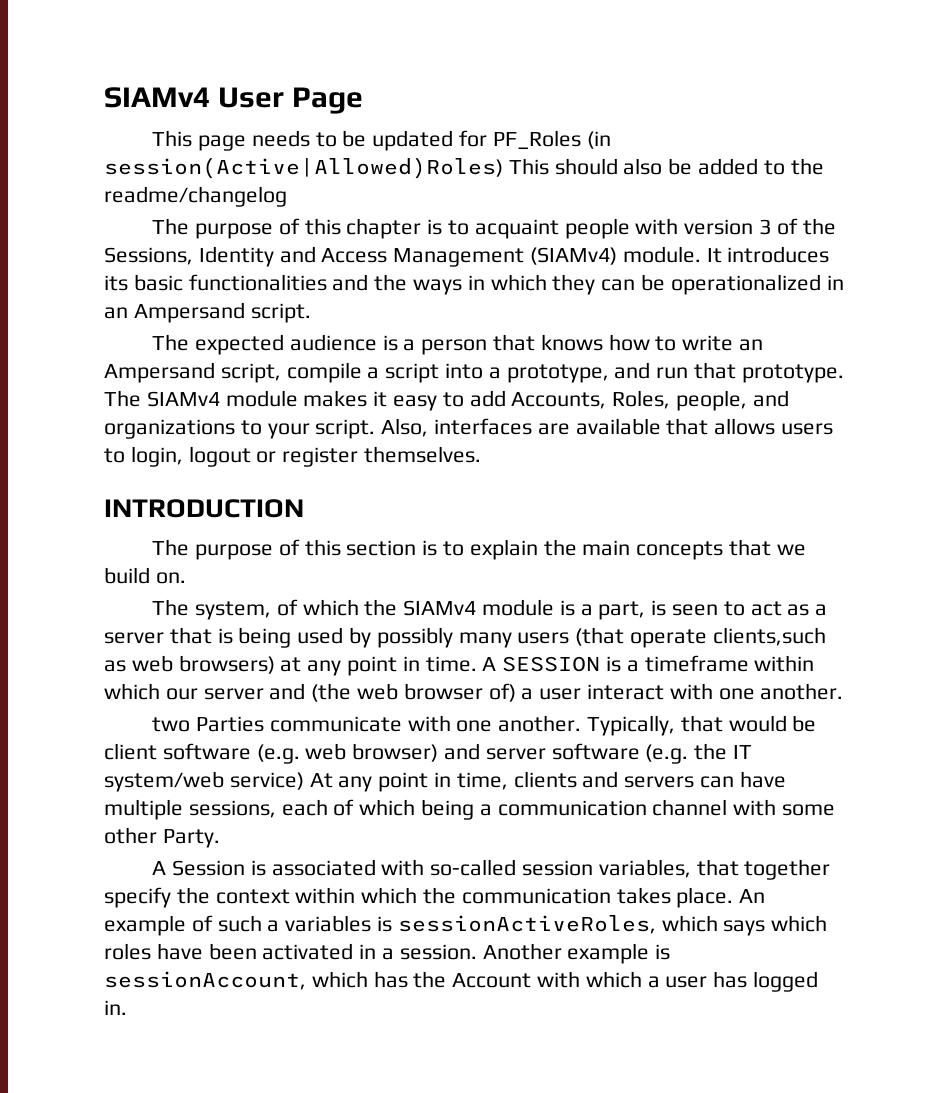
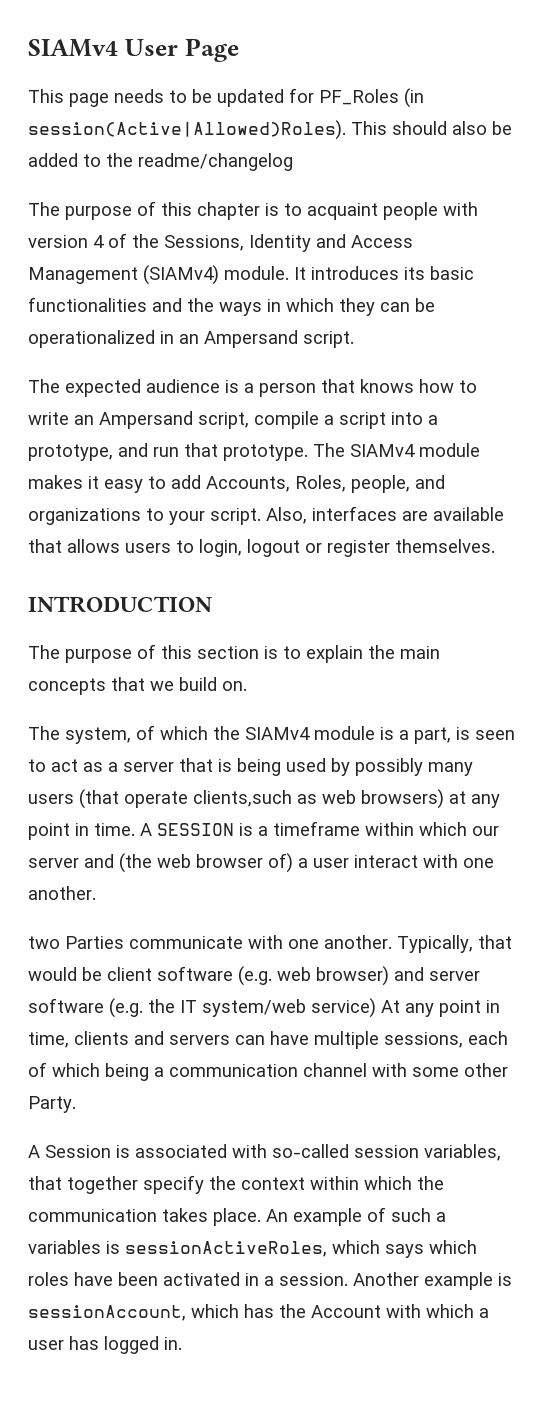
- This page needs to be updated for PF_Roles (in session(Active|Allowed)Roles) This should also be added to the readme/changelog
+ This page needs to be updated for PF_Roles (in session(Active|Allowed)Roles). This should also be added to the readme/changelog
- The purpose of this chapter is to acquaint people with version 3 of the Sessions, Identity and Access Management (SIAMv4) module.
+ The purpose of this chapter is to acquaint people with version 4 of the Sessions, Identity and Access Management (SIAMv4) module.

